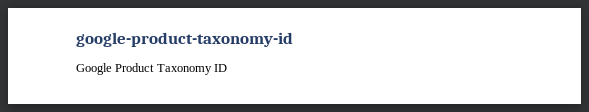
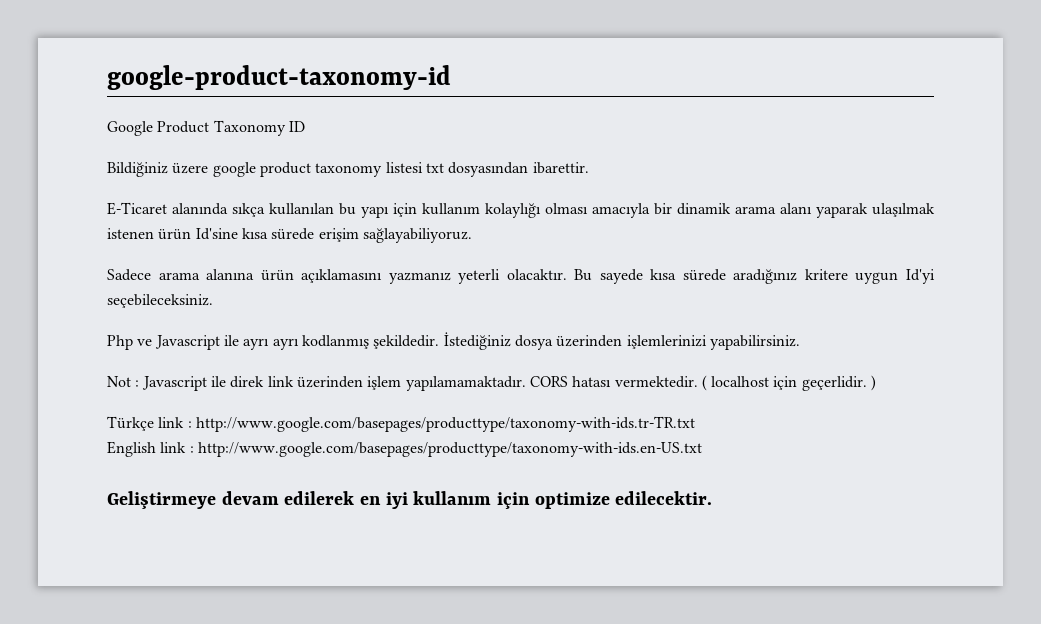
+ Bildiğiniz üzere google product taxonomy listesi txt dosyasından ibarettir.
+ E-Ticaret alanında sıkça kullanılan bu yapı için kullanım kolaylığı olması amacıyla bir dinamik arama alanı yaparak ulaşılmak istenen ürün Id'sine kısa sürede erişim sağlayabiliyoruz.
+ Sadece arama alanına ürün açıklamasını yazmanız yeterli olacaktır. Bu sayede kısa sürede aradığınız kritere uygun Id'yi seçebileceksiniz.
+ Php ve Javascript ile ayrı ayrı kodlanmış şekildedir. İstediğiniz dosya üzerinden işlemlerinizi yapabilirsiniz.
+ Not : Javascript ile direk link üzerinden işlem yapılamamaktadır. CORS hatası vermektedir. ( localhost için geçerlidir. )
+ Türkçe link : http://www.google.com/basepages/producttype/taxonomy-with-ids.tr-TR.txt
+ English link : http://www.google.com/basepages/producttype/taxonomy-with-ids.en-US.txt
+ Geliştirmeye devam edilerek en iyi kullanım için optimize edilecektir.

